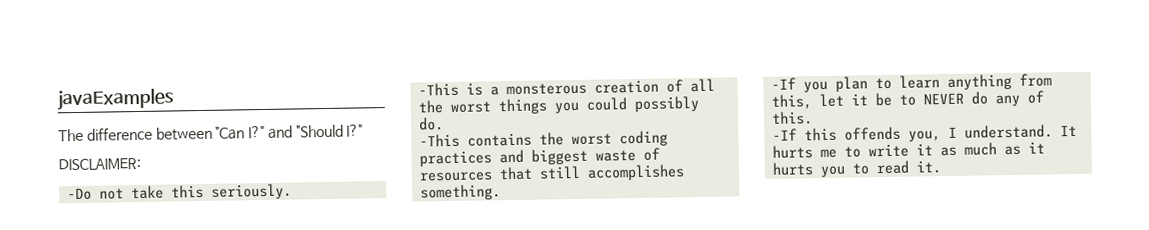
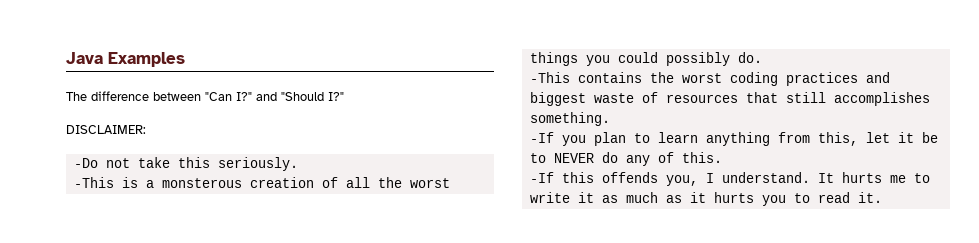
- javaExamples
+ Java Examples

